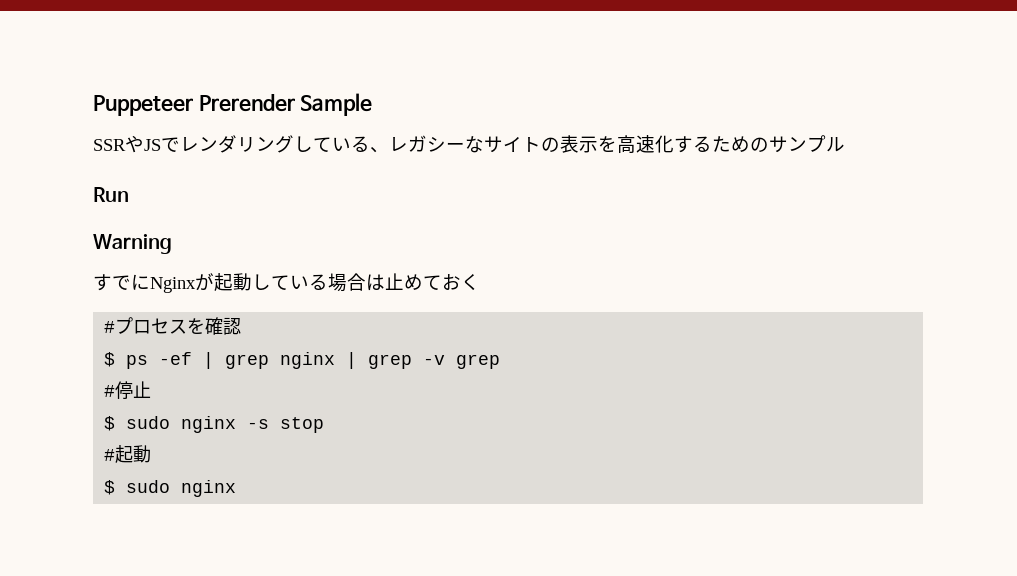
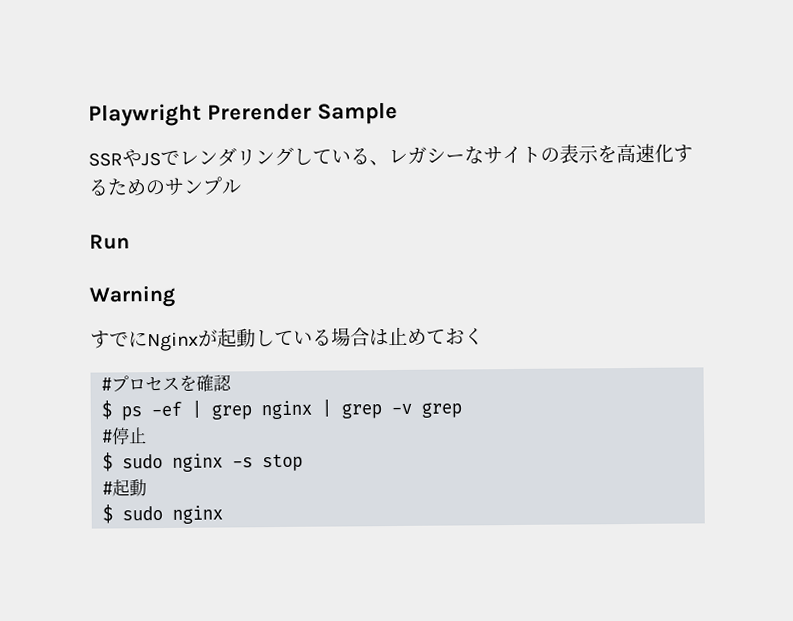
- Puppeteer Prerender Sample
+ Playwright Prerender Sample

